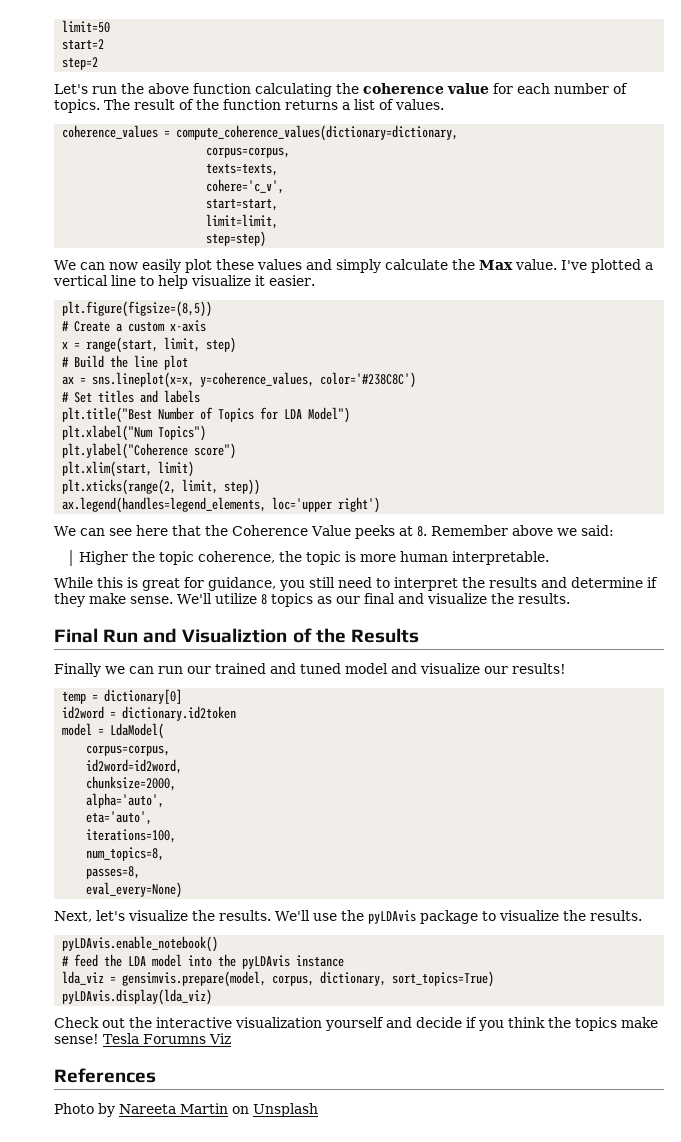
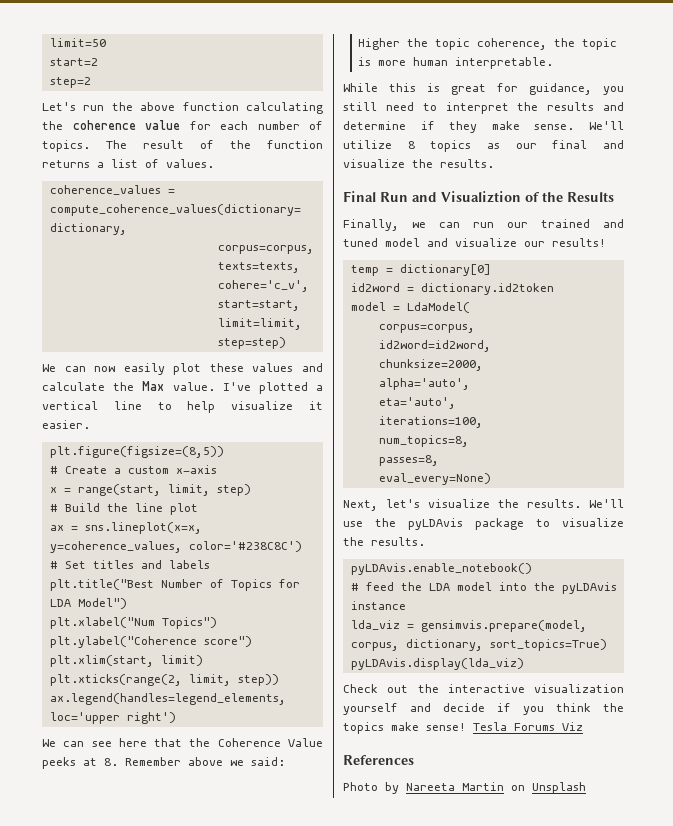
- We can now easily plot these values and simply calculate the Max value.
+ We can now easily plot these values and calculate the Max value.
- Finally we can run our trained and tuned model and visualize our results!
+ Finally, we can run our trained and tuned model and visualize our results!
- Tesla Forumns Viz
+ Tesla Forums Viz

